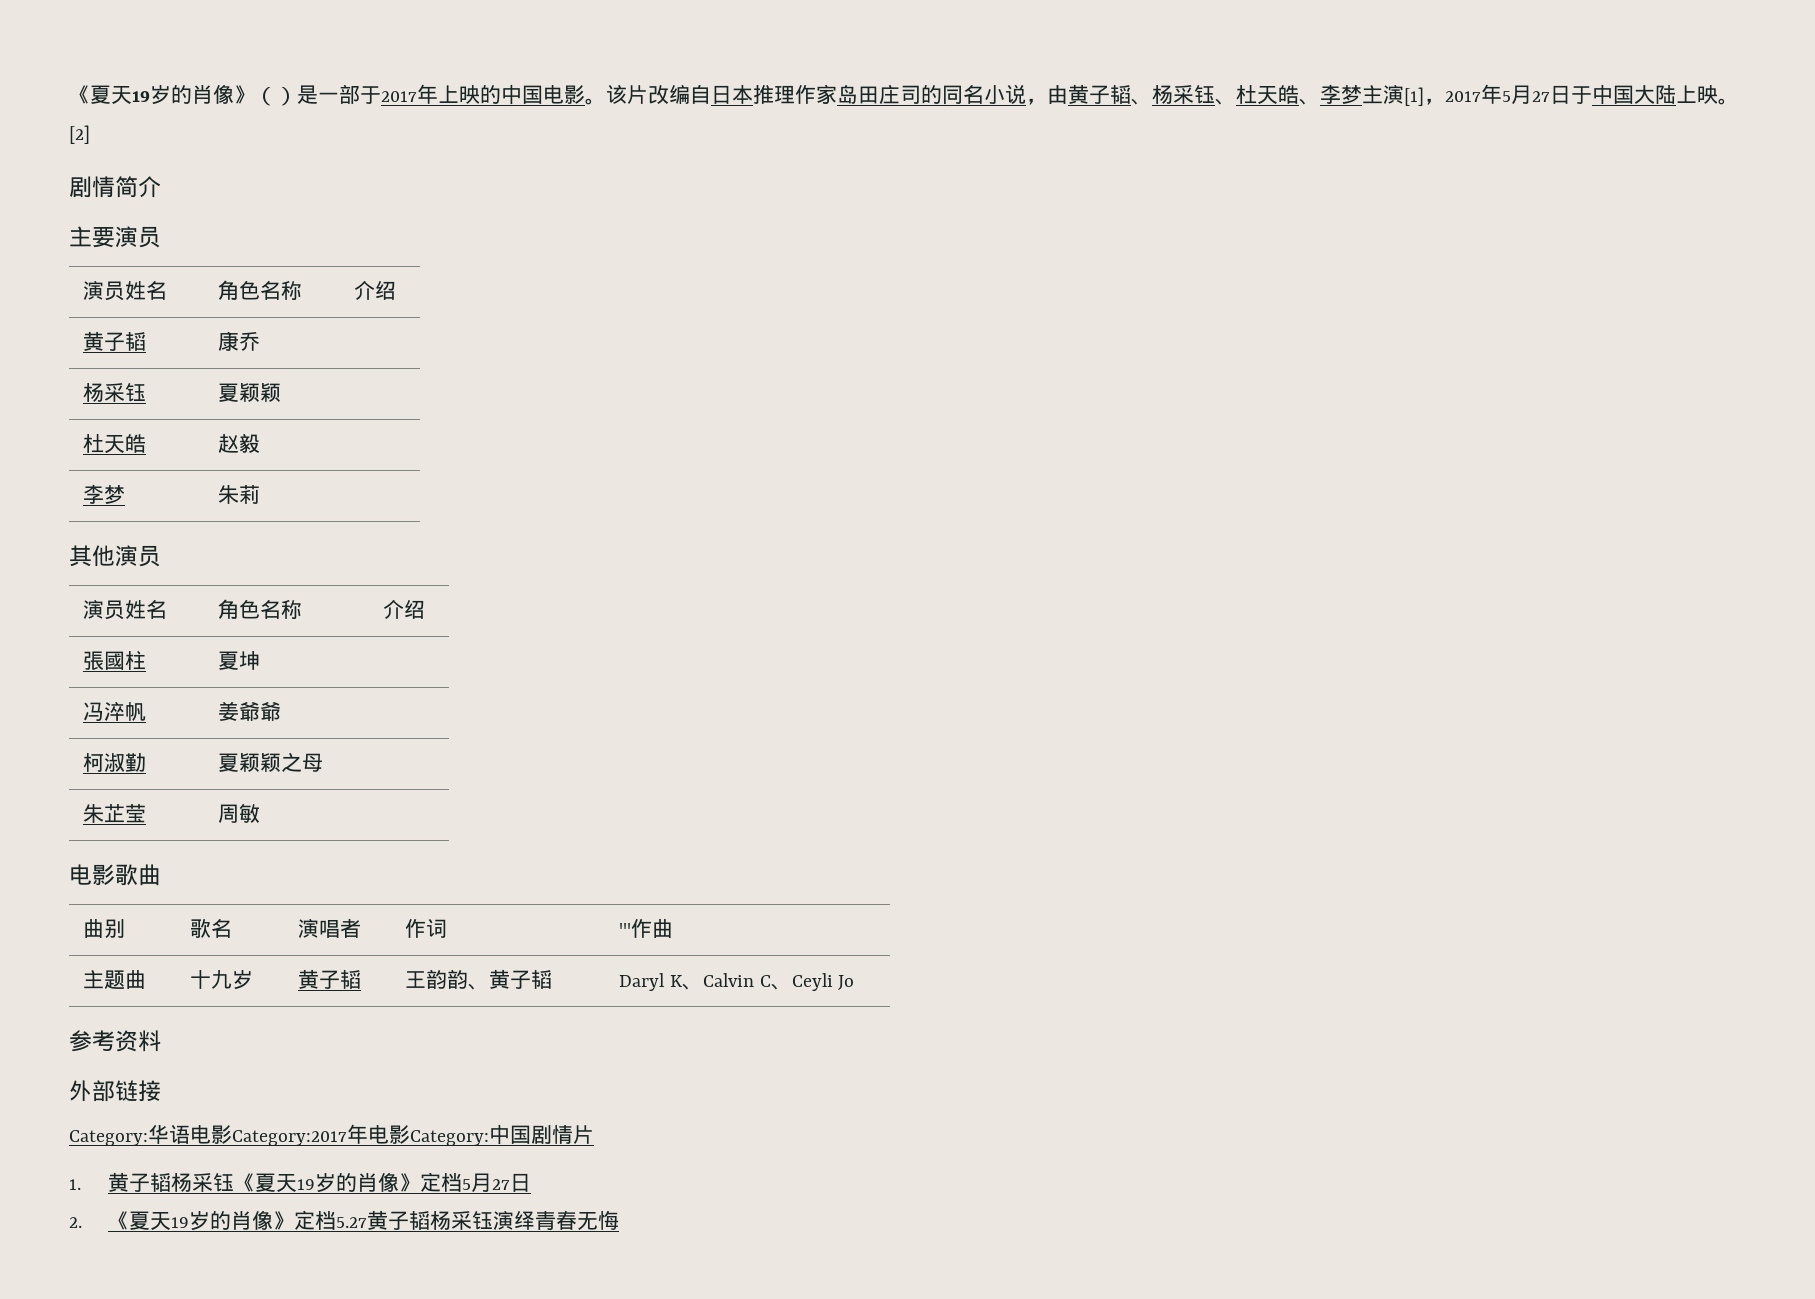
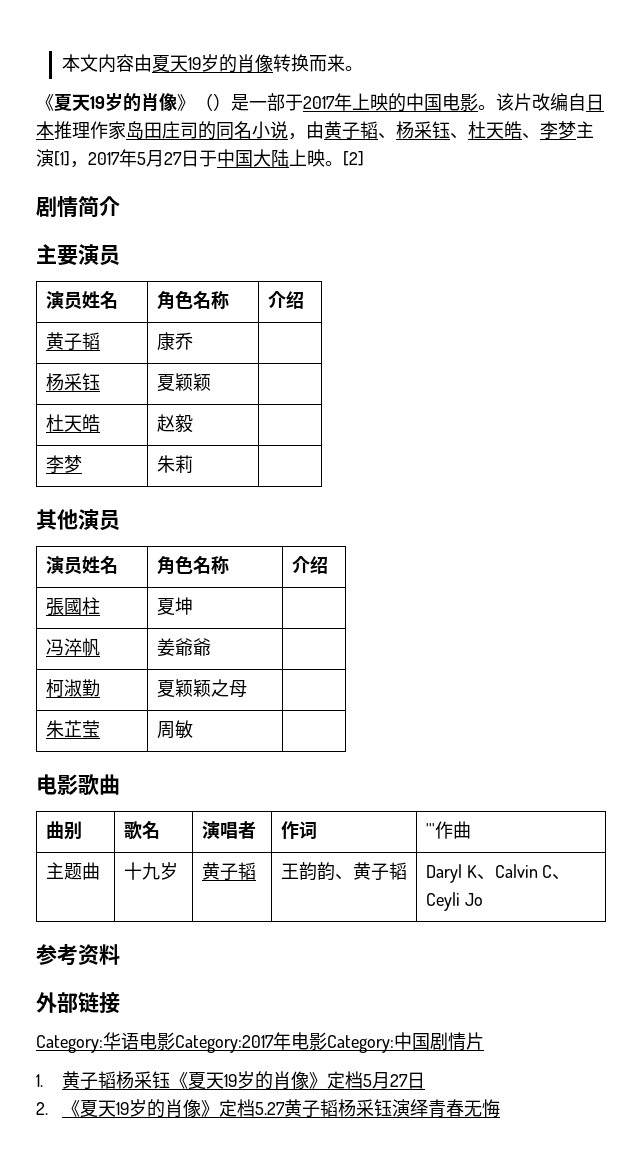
+ 本文内容由夏天19岁的肖像转换而来。

